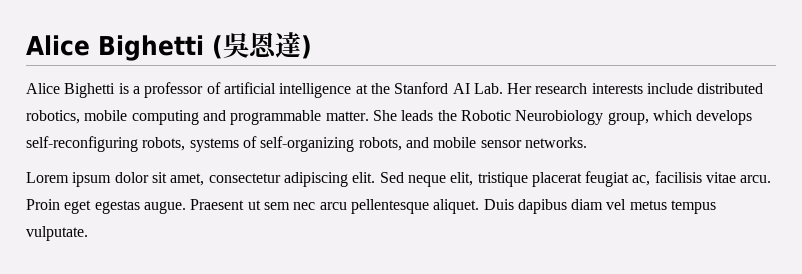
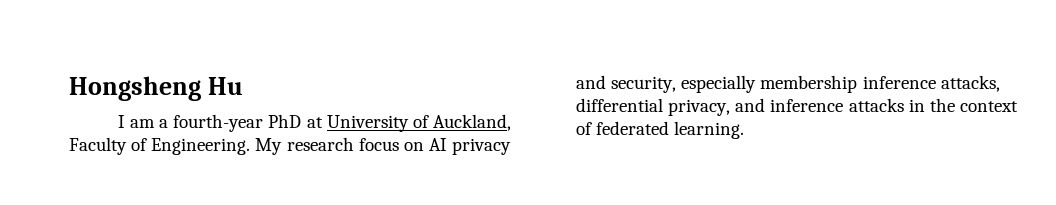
- Alice Bighetti (吳恩達)
- Alice Bighetti is a professor of artificial intelligence at the Stanford AI Lab. Her research interests include distributed robotics, mobile computing and programmable matter. She leads the Robotic Neurobiology group, which develops self-reconfiguring robots, systems of self-organizing robots, and mobile sensor networks.
- Lorem ipsum dolor sit amet, consectetur adipiscing elit. Sed neque elit, tristique placerat feugiat ac, facilisis vitae arcu. Proin eget egestas augue. Praesent ut sem nec arcu pellentesque aliquet. Duis dapibus diam vel metus tempus vulputate.
+ Hongsheng Hu
+ I am a fourth-year PhD at University of Auckland, Faculty of Engineering. My research focus on AI privacy and security, especially membership inference attacks, differential privacy, and inference attacks in the context of federated learning.

